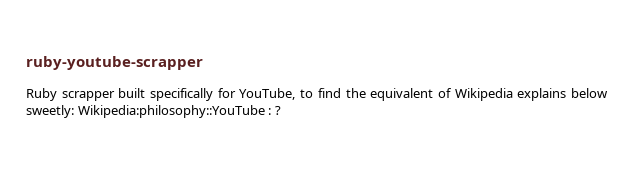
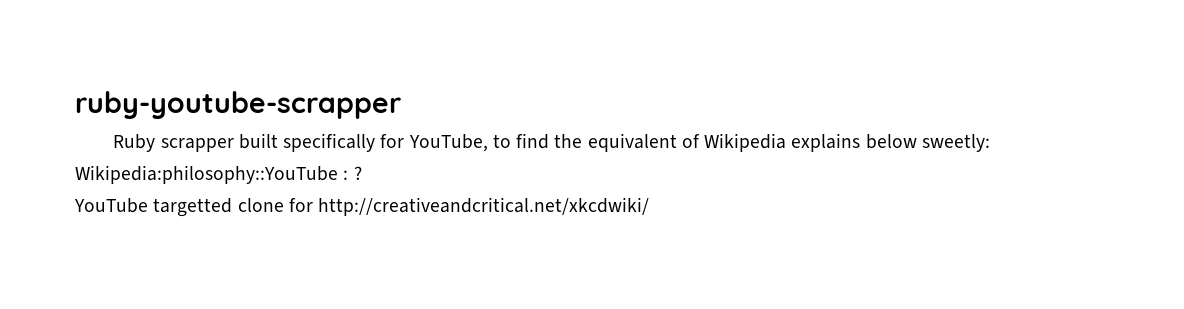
- Ruby scrapper built specifically for YouTube, to find the equivalent of Wikipedia explains below sweetly: Wikipedia:philosophy::YouTube : ?
+ Ruby scrapper built specifically for YouTube, to find the equivalent of Wikipedia explains below sweetly:
+ Wikipedia:philosophy::YouTube : ?
+ YouTube targetted clone for http://creativeandcritical.net/xkcdwiki/

